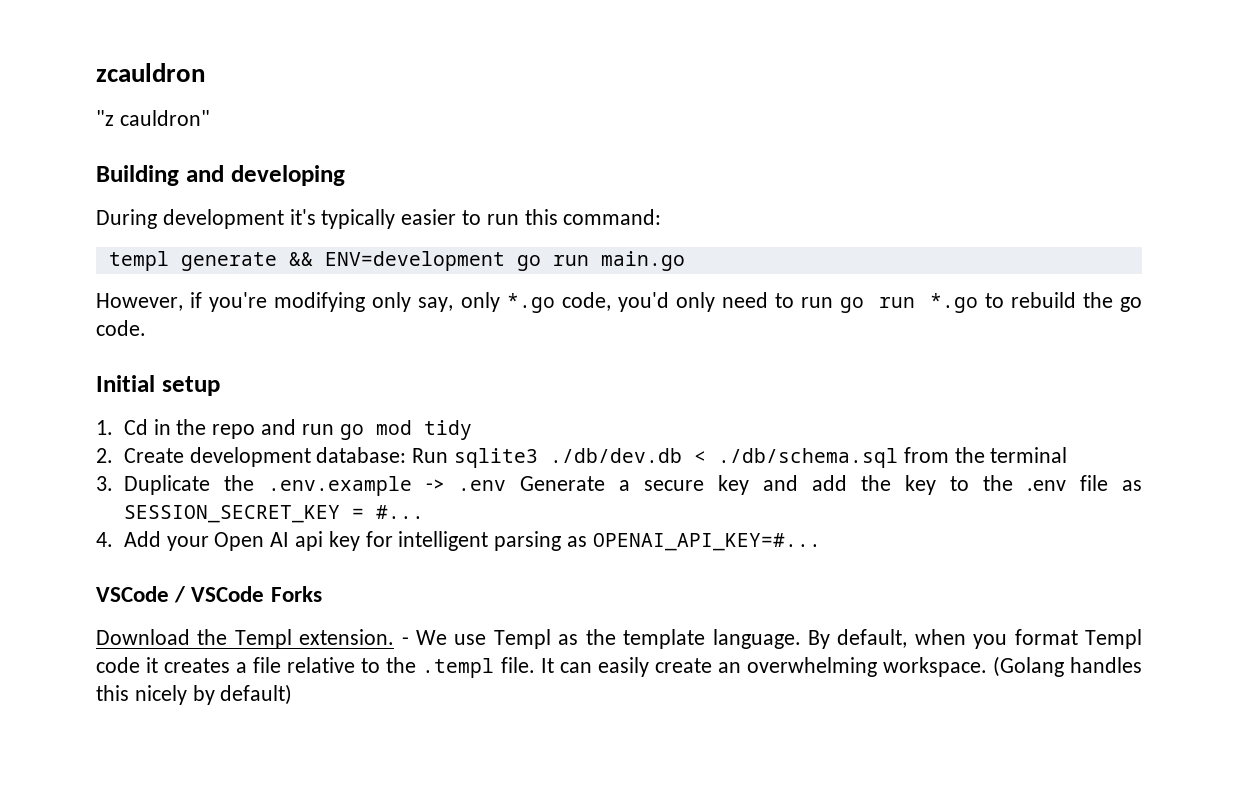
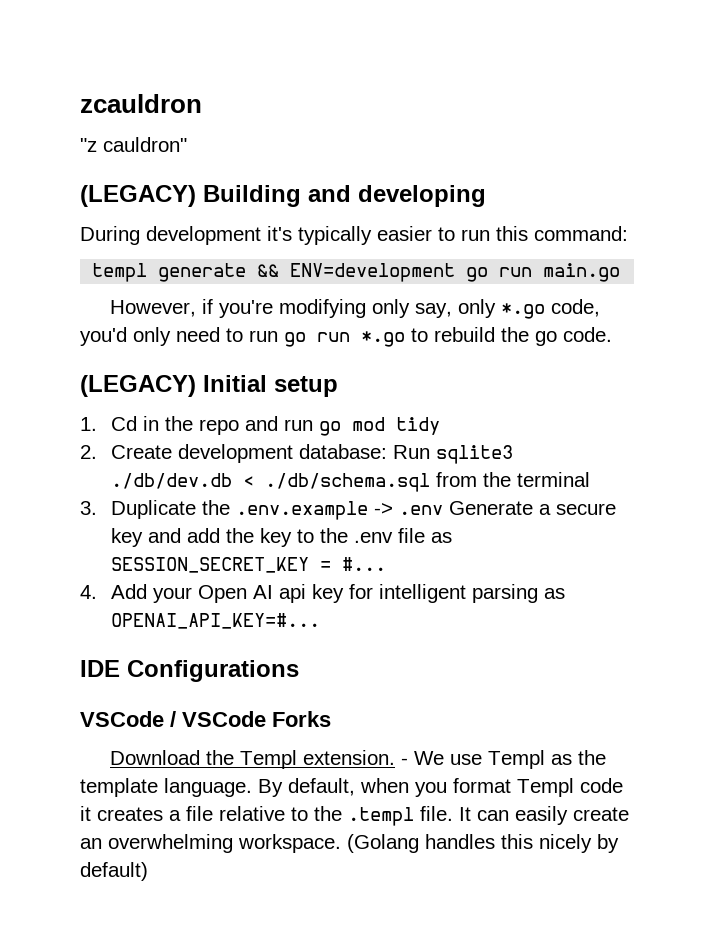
- Building and developing
+ (LEGACY) Building and developing
- Initial setup
+ (LEGACY) Initial setup
+ IDE Configurations

